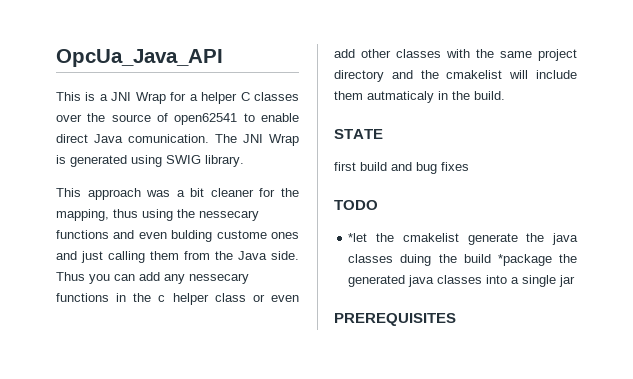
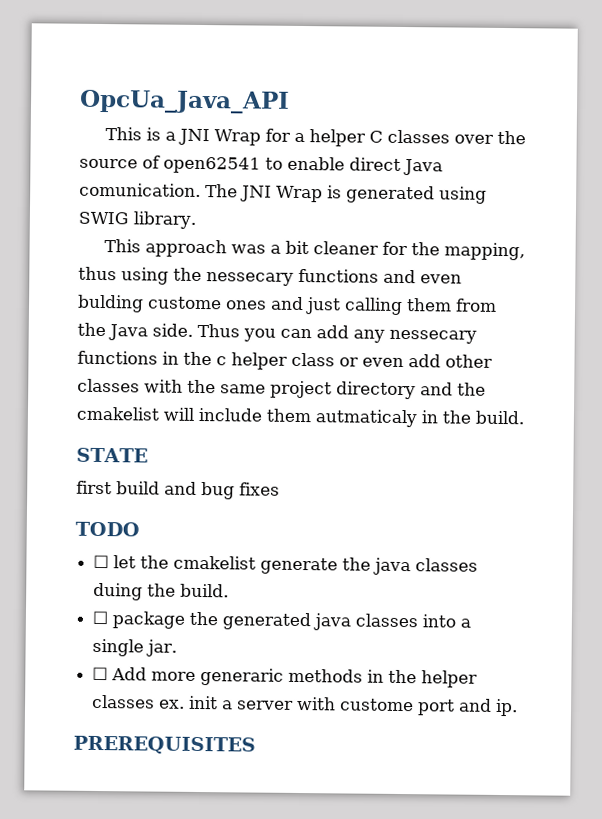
- *let the cmakelist generate the java classes duing the build *package the generated java classes into a single jar
+ ☐ let the cmakelist generate the java classes duing the build.
+ ☐ package the generated java classes into a single jar.
+ ☐ Add more generaric methods in the helper classes ex. init a server with custome port and ip.

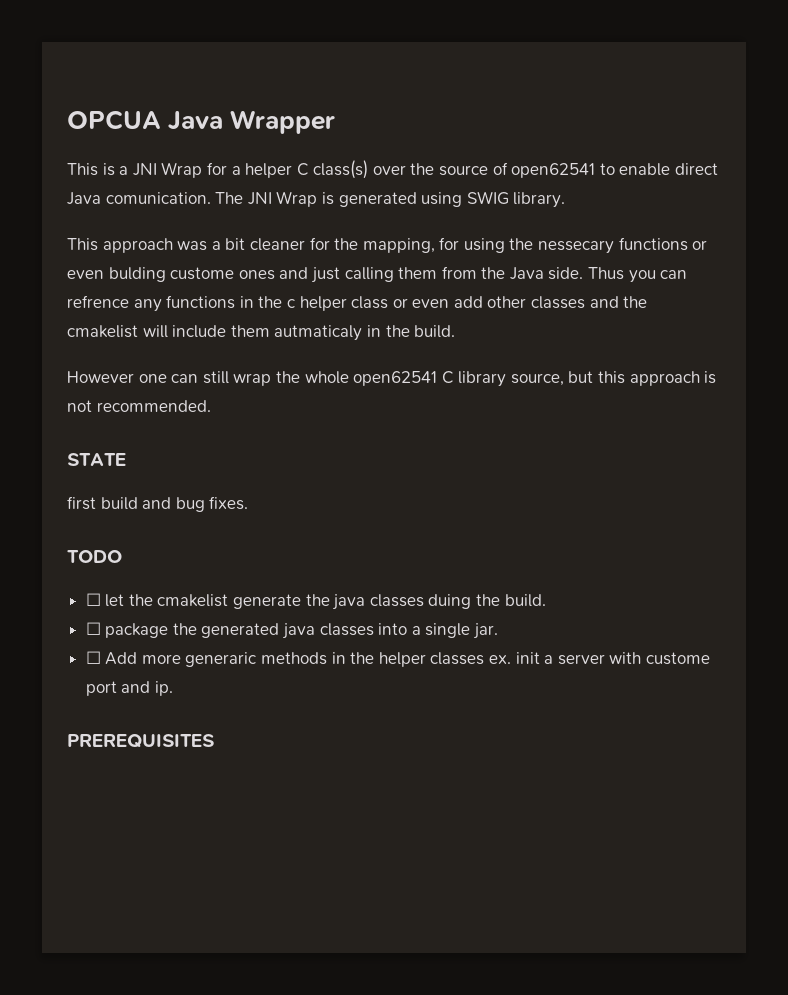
- OpcUa_Java_API
+ OPCUA Java Wrapper
- This is a JNI Wrap for a helper C classes over the source of open62541 to enable direct Java comunication.
+ This is a JNI Wrap for a helper C class(s) over the source of open62541 to enable direct Java comunication.
- This approach was a bit cleaner for the mapping, thus using the nessecary functions and even bulding custome ones and just calling them from the Java side.
+ This approach was a bit cleaner for the mapping, for using the nessecary functions or even bulding custome ones and just calling them from the Java side.
- Thus you can add any nessecary functions in the c helper class or even add other classes with the same project directory and the cmakelist will include them autmaticaly in the build.
+ Thus you can refrence any functions in the c helper class or even add other classes and the cmakelist will include them autmaticaly in the build.
+ However one can still wrap the whole open62541 C library source, but this approach is not recommended.
- first build and bug fixes
+ first build and bug fixes.

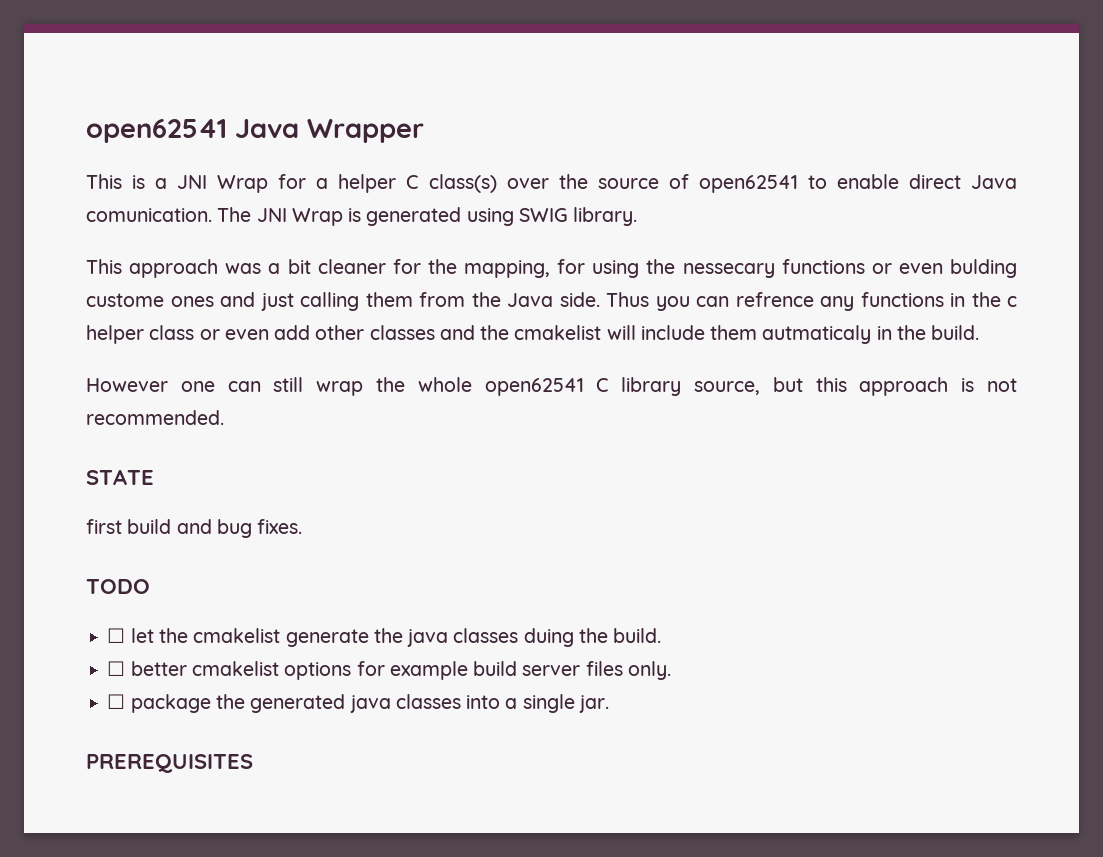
- OPCUA Java Wrapper
+ open62541 Java Wrapper
+ ☐ better cmakelist options for example build server files only.
- ☐ Add more generaric methods in the helper classes ex. init a server with custome port and ip.

